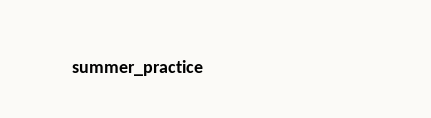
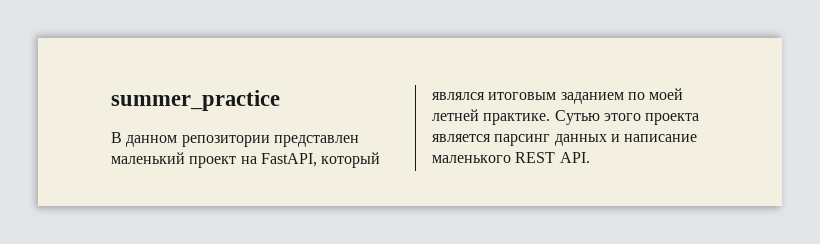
+ В данном репозитории представлен маленький проект на FastAPI, который являлся итоговым заданием по моей летней практике. Сутью этого проекта является парсинг данных и написание маленького REST API.

